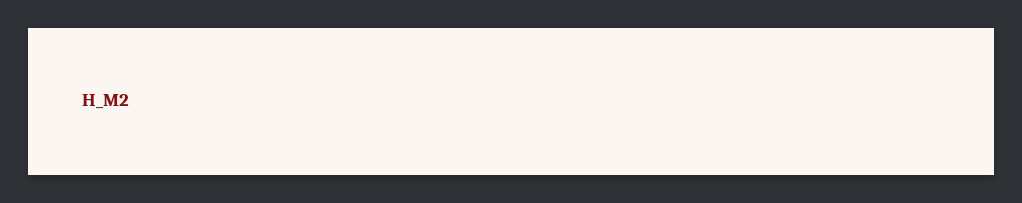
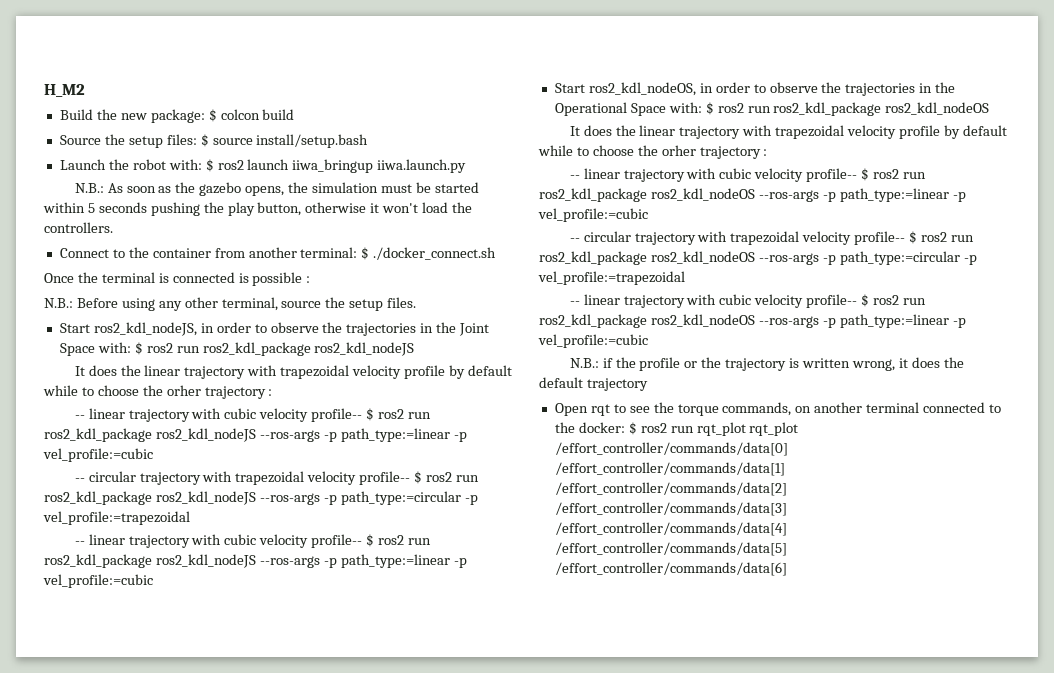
+ Build the new package: $ colcon build
+ Source the setup files: $ source install/setup.bash
+ Launch the robot with: $ ros2 launch iiwa_bringup iiwa.launch.py
+ N.B.: As soon as the gazebo opens, the simulation must be started within 5 seconds pushing the play button, otherwise it won't load the controllers.
+ Connect to the container from another terminal: $ ./docker_connect.sh
+ Once the terminal is connected is possible :
+ N.B.: Before using any other terminal, source the setup files.
+ Start ros2_kdl_nodeJS, in order to observe the trajectories in the Joint Space with: $ ros2 run ros2_kdl_package ros2_kdl_nodeJS
+ It does the linear trajectory with trapezoidal velocity profile by default while to choose the orher trajectory :
+ -- linear trajectory with cubic velocity profile-- $ ros2 run ros2_kdl_package ros2_kdl_nodeJS --ros-args -p path_type:=linear -p vel_profile:=cubic
+ -- circular trajectory with trapezoidal velocity profile-- $ ros2 run ros2_kdl_package ros2_kdl_nodeJS --ros-args -p path_type:=circular -p vel_profile:=trapezoidal
+ -- linear trajectory with cubic velocity profile-- $ ros2 run ros2_kdl_package ros2_kdl_nodeJS --ros-args -p path_type:=linear -p vel_profile:=cubic
+ Start ros2_kdl_nodeOS, in order to observe the trajectories in the Operational Space with: $ ros2 run ros2_kdl_package ros2_kdl_nodeOS
+ It does the linear trajectory with trapezoidal velocity profile by default while to choose the orher trajectory :
+ -- linear trajectory with cubic velocity profile-- $ ros2 run ros2_kdl_package ros2_kdl_nodeOS --ros-args -p path_type:=linear -p vel_profile:=cubic
+ -- circular trajectory with trapezoidal velocity profile-- $ ros2 run ros2_kdl_package ros2_kdl_nodeOS --ros-args -p path_type:=circular -p vel_profile:=trapezoidal
+ -- linear trajectory with cubic velocity profile-- $ ros2 run ros2_kdl_package ros2_kdl_nodeOS --ros-args -p path_type:=linear -p vel_profile:=cubic
+ N.B.: if the profile or the trajectory is written wrong, it does the default trajectory
+ Open rqt to see the torque commands, on another terminal connected to the docker: $ ros2 run rqt_plot rqt_plot /effort_controller/commands/data[0] /effort_controller/commands/data[1] /effort_controller/commands/data[2] /effort_controller/commands/data[3] /effort_controller/commands/data[4] /effort_controller/commands/data[5] /effort_controller/commands/data[6]

